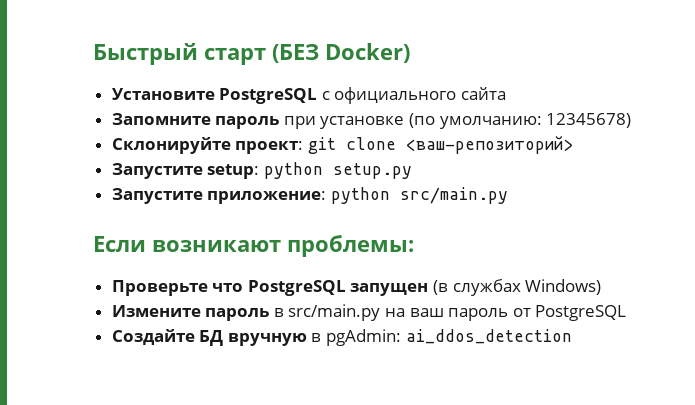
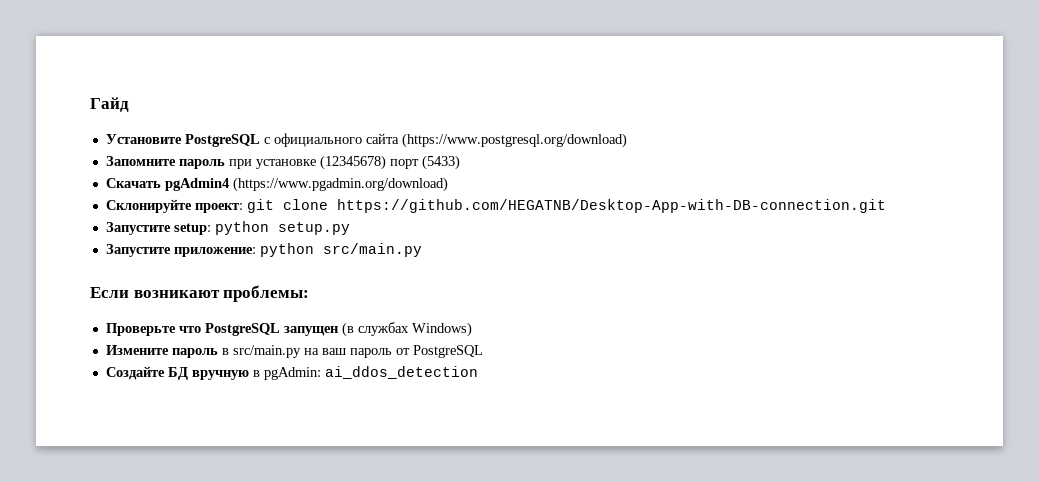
- Быстрый старт (БЕЗ Docker)
+ Гайд
- Установите PostgreSQL с официального сайта
+ Установите PostgreSQL с официального сайта (https://www.postgresql.org/download)
- Запомните пароль при установке (по умолчанию: 12345678)
+ Запомните пароль при установке (12345678) порт (5433)
+ Скачать pgAdmin4 (https://www.pgadmin.org/download)
- Склонируйте проект: git clone <ваш-репозиторий>
+ Склонируйте проект: git clone https://github.com/HEGATNB/Desktop-App-with-DB-connection.git

